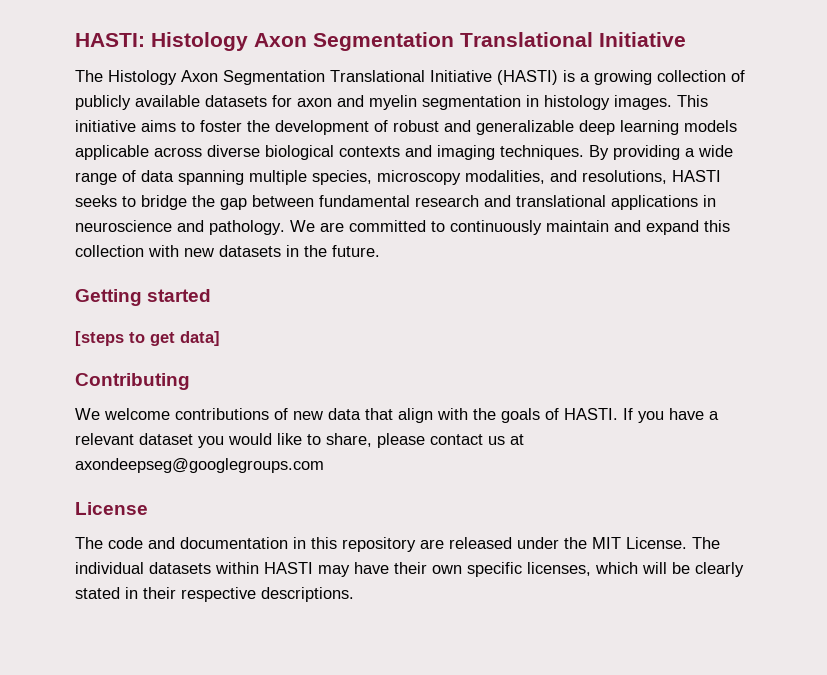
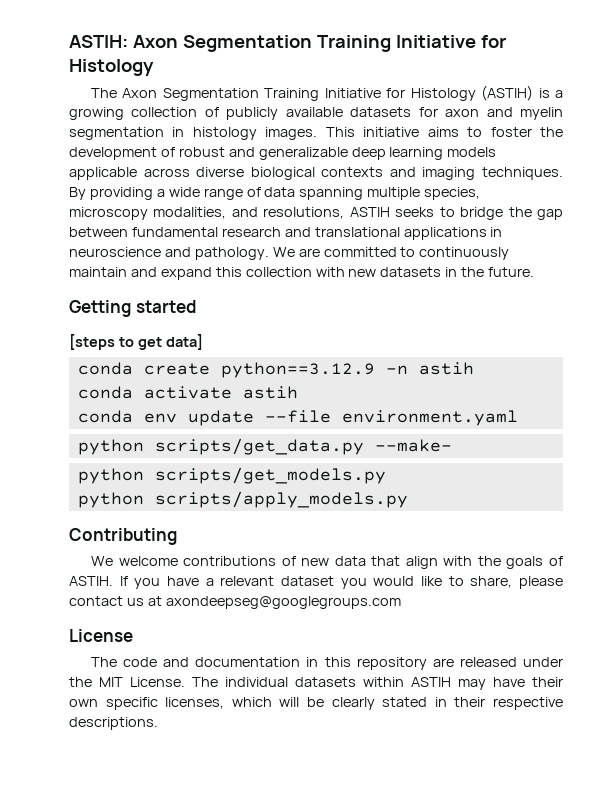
- HASTI: Histology Axon Segmentation Translational Initiative
- The Histology Axon Segmentation Translational Initiative (HASTI) is a growing collection of publicly available datasets for axon and myelin segmentation in histology images.
+ ASTIH: Axon Segmentation Training Initiative for Histology
+ The Axon Segmentation Training Initiative for Histology (ASTIH) is a growing collection of publicly available datasets for axon and myelin segmentation in histology images.
- By providing a wide range of data spanning multiple species, microscopy modalities, and resolutions, HASTI seeks to bridge the gap between fundamental research and translational applications in neuroscience and pathology.
+ By providing a wide range of data spanning multiple species, microscopy modalities, and resolutions, ASTIH seeks to bridge the gap between fundamental research and translational applications in neuroscience and pathology.
+ conda create python==3.12.9 -n astih
+ conda activate astih
+ conda env update --file environment.yaml
+ python scripts/get_data.py --make-
+ python scripts/get_models.py
+ python scripts/apply_models.py
- We welcome contributions of new data that align with the goals of HASTI.
+ We welcome contributions of new data that align with the goals of ASTIH.
- The individual datasets within HASTI may have their own specific licenses, which will be clearly stated in their respective descriptions.
+ The individual datasets within ASTIH may have their own specific licenses, which will be clearly stated in their respective descriptions.

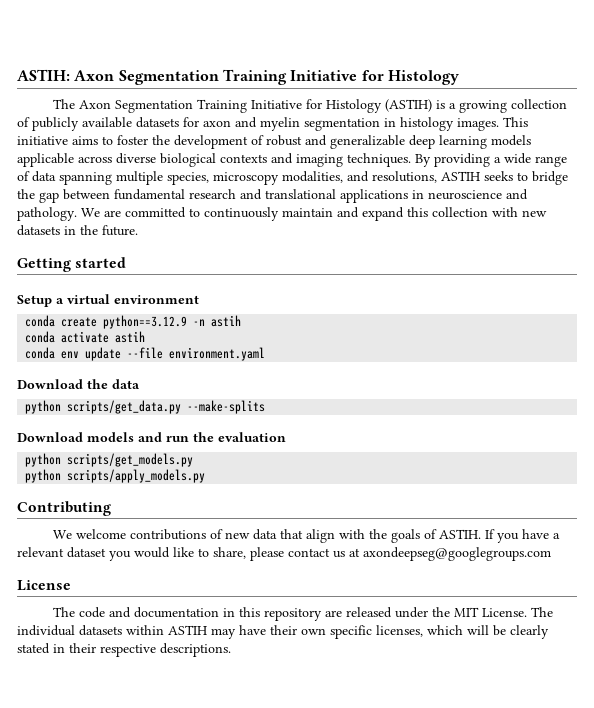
- [steps to get data]
+ Setup a virtual environment
+ Download the data
- python scripts/get_data.py --make-
+ python scripts/get_data.py --make-splits
+ Download models and run the evaluation

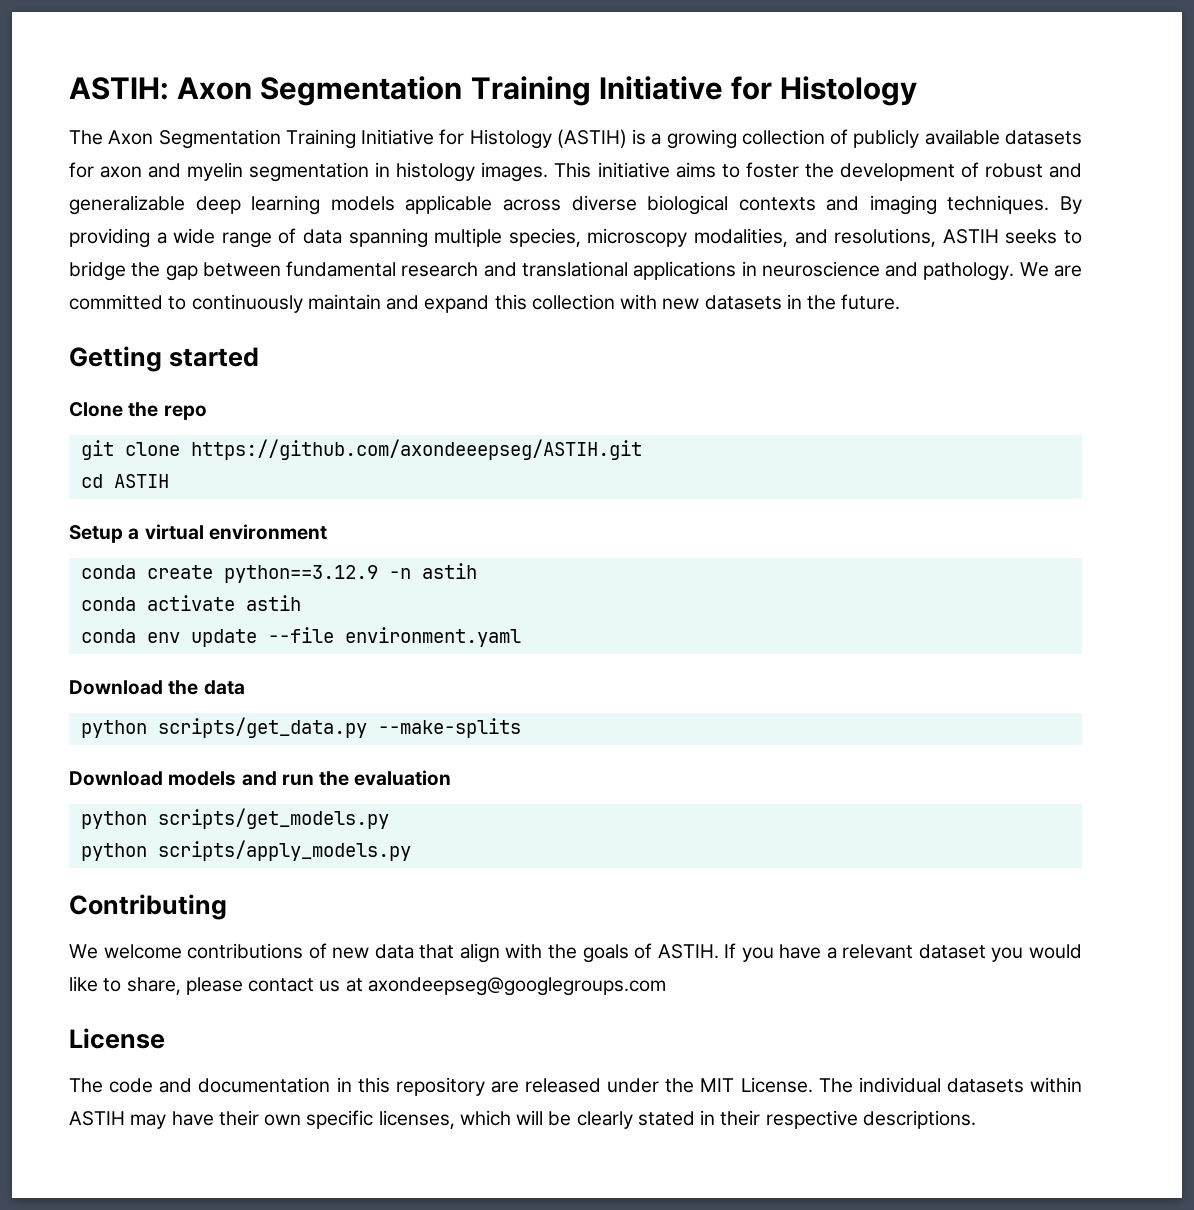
+ Clone the repo
+ git clone https://github.com/axondeeepseg/ASTIH.git
+ cd ASTIH

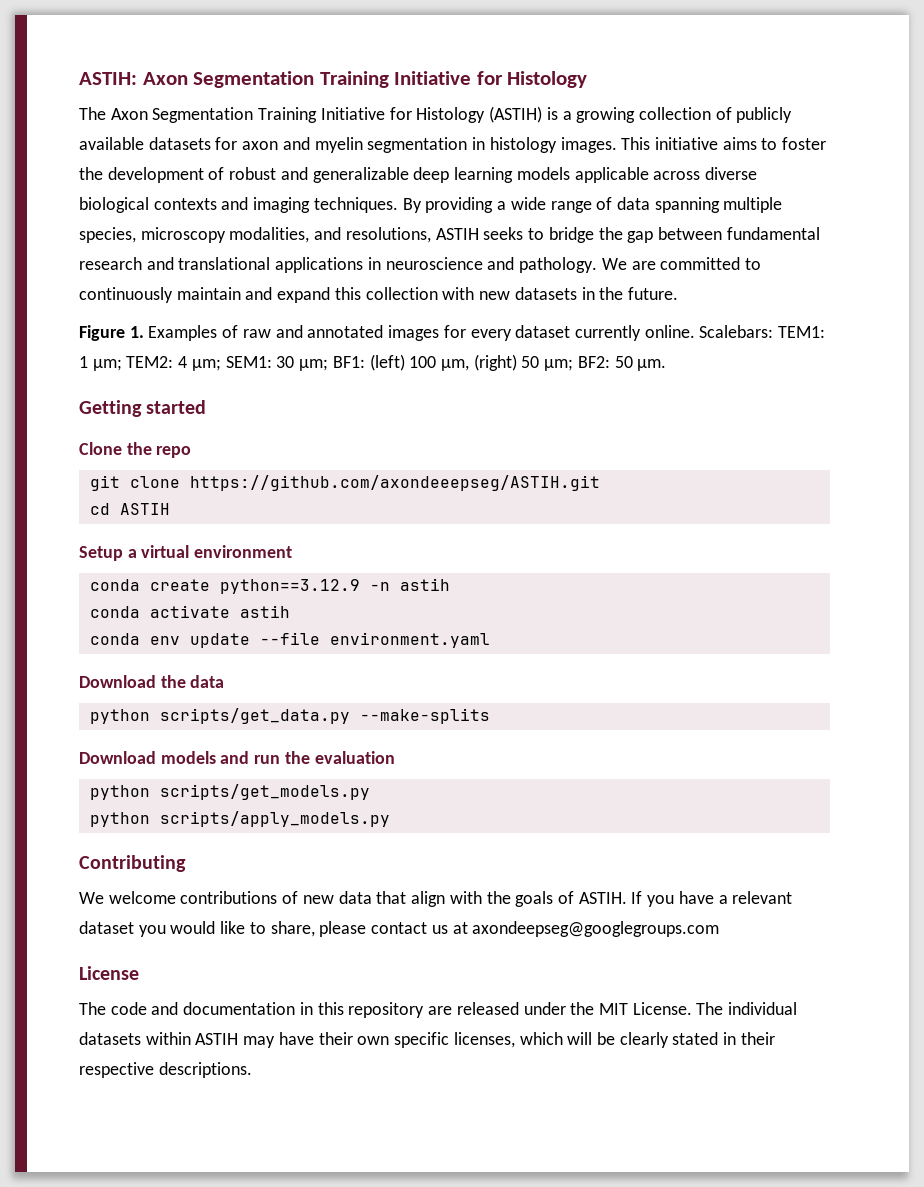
+ Figure 1. Examples of raw and annotated images for every dataset currently online. Scalebars: TEM1: 1 μm; TEM2: 4 μm; SEM1: 30 μm; BF1: (left) 100 μm, (right) 50 μm; BF2: 50 μm.

